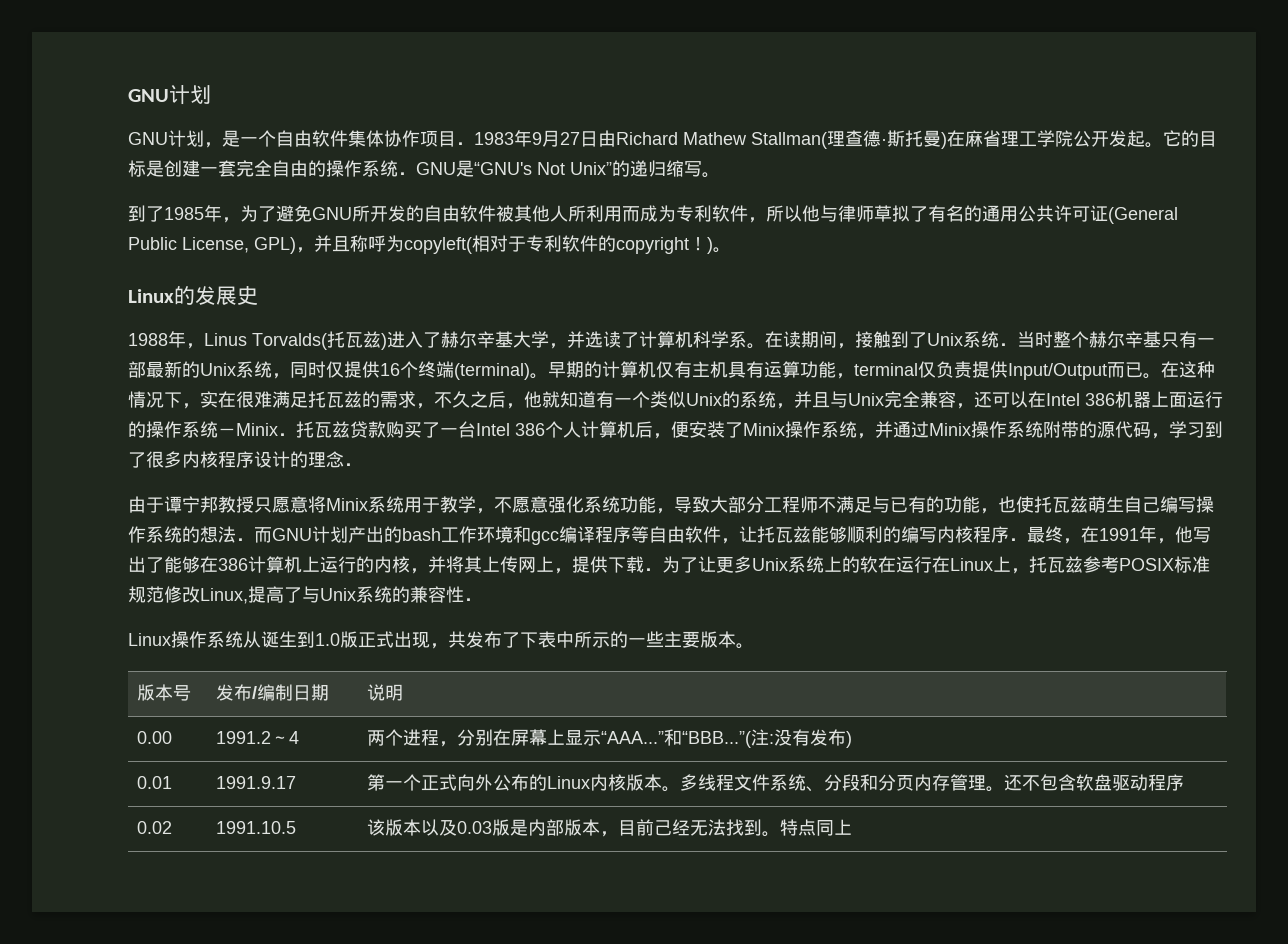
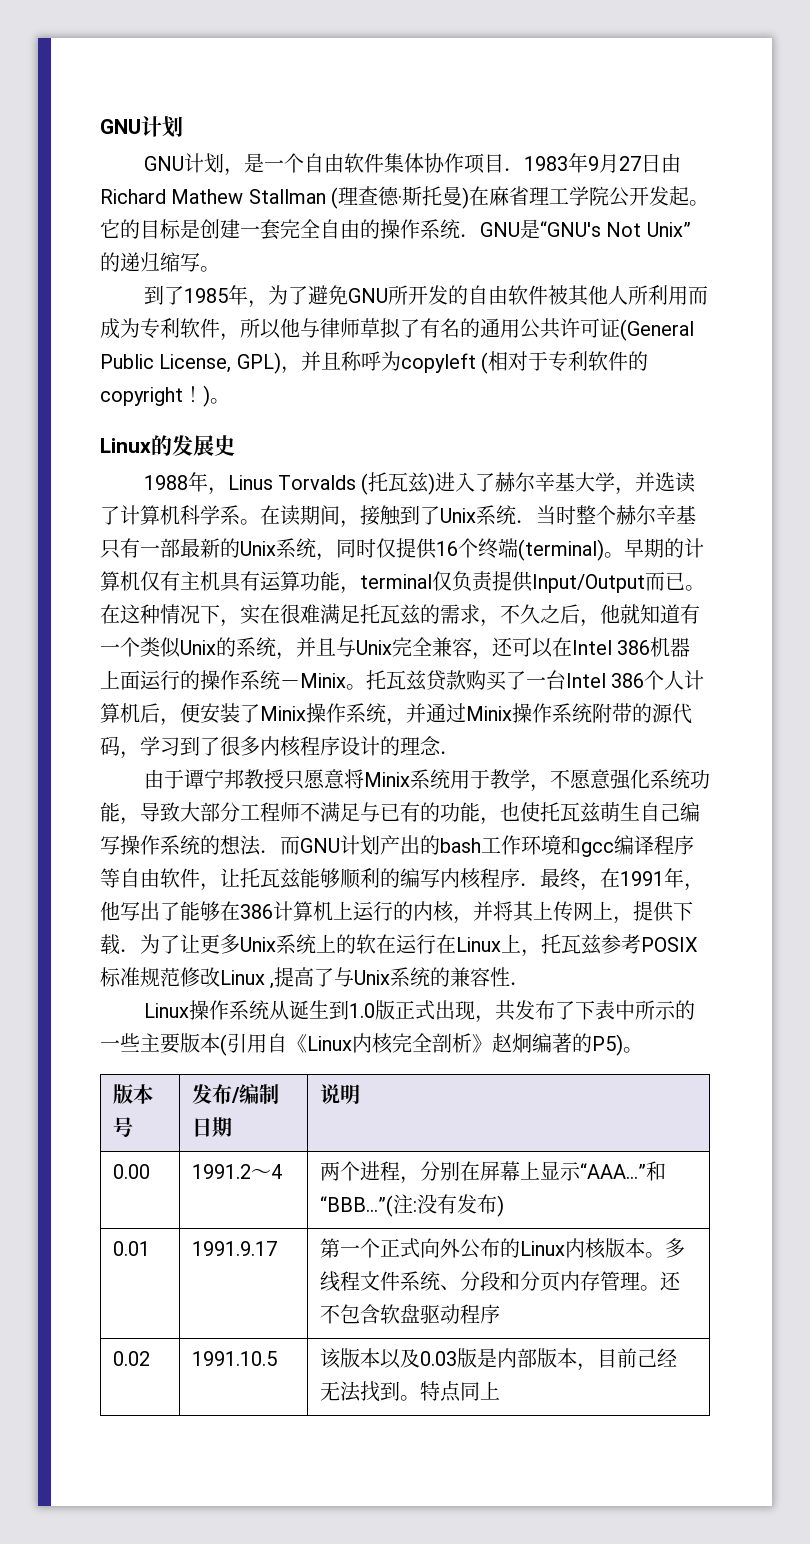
- GNU计划，是一个自由软件集体协作项目．1983年9月27日由Richard Mathew Stallman(理查德·斯托曼)在麻省理工学院公开发起。
+ GNU计划，是一个自由软件集体协作项目．1983年9月27日由Richard Mathew Stallman (理查德·斯托曼)在麻省理工学院公开发起。
- 到了1985年，为了避免GNU所开发的自由软件被其他人所利用而成为专利软件，所以他与律师草拟了有名的通用公共许可证(General Public License, GPL)，并且称呼为copyleft(相对于专利软件的copyright！)。
+ 到了1985年，为了避免GNU所开发的自由软件被其他人所利用而成为专利软件，所以他与律师草拟了有名的通用公共许可证(General Public License, GPL)，并且称呼为copyleft (相对于专利软件的copyright！)。
- 1988年，Linus Torvalds(托瓦兹)进入了赫尔辛基大学，并选读了计算机科学系。
+ 1988年，Linus Torvalds (托瓦兹)进入了赫尔辛基大学，并选读了计算机科学系。
- 在这种情况下，实在很难满足托瓦兹的需求，不久之后，他就知道有一个类似Unix的系统，并且与Unix完全兼容，还可以在Intel 386机器上面运行的操作系统－Minix．托瓦兹贷款购买了一台Intel 386个人计算机后，便安装了Minix操作系统，并通过Minix操作系统附带的源代码，学习到了很多内核程序设计的理念．
+ 在这种情况下，实在很难满足托瓦兹的需求，不久之后，他就知道有一个类似Unix的系统，并且与Unix完全兼容，还可以在Intel 386机器上面运行的操作系统－Minix。托瓦兹贷款购买了一台Intel 386个人计算机后，便安装了Minix操作系统，并通过Minix操作系统附带的源代码，学习到了很多内核程序设计的理念．
- 由于谭宁邦教授只愿意将Minix系统用于教学，不愿意强化系统功能，导致大部分工程师不满足与已有的功能，也使托瓦兹萌生自己编写操作系统的想法．而GNU计划产出的bash工作环境和gcc编译程序等自由软件，让托瓦兹能够顺利的编写内核程序．最终，在1991年，他写出了能够在386计算机上运行的内核，并将其上传网上，提供下载．为了让更多Unix系统上的软在运行在Linux上，托瓦兹参考POSIX标准规范修改Linux,提高了与Unix系统的兼容性．
+ 由于谭宁邦教授只愿意将Minix系统用于教学，不愿意强化系统功能，导致大部分工程师不满足与已有的功能，也使托瓦兹萌生自己编写操作系统的想法．而GNU计划产出的bash工作环境和gcc编译程序等自由软件，让托瓦兹能够顺利的编写内核程序．最终，在1991年，他写出了能够在386计算机上运行的内核，并将其上传网上，提供下载．为了让更多Unix系统上的软在运行在Linux上，托瓦兹参考POSIX标准规范修改Linux ,提高了与Unix系统的兼容性．
- Linux操作系统从诞生到1.0版正式出现，共发布了下表中所示的一些主要版本。
+ Linux操作系统从诞生到1.0版正式出现，共发布了下表中所示的一些主要版本(引用自《Linux内核完全剖析》赵炯编著的P5)。

